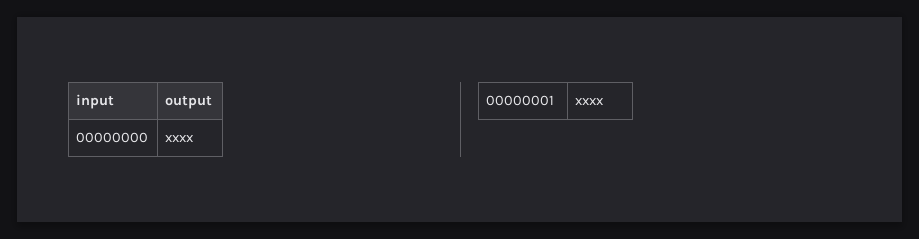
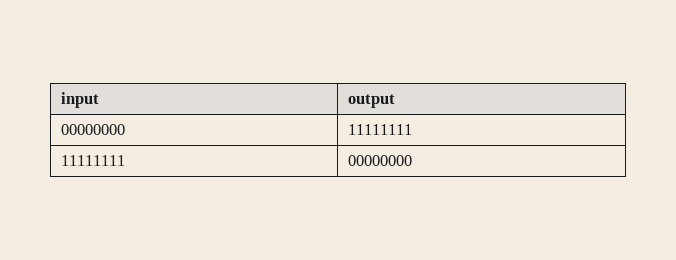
- 00000000 | xxxx
- 00000001 | xxxx
+ 00000000 | 11111111
+ 11111111 | 00000000

